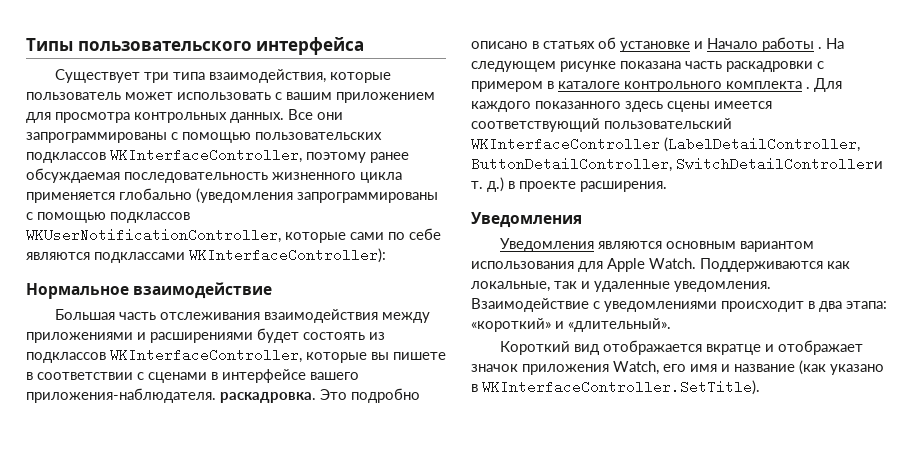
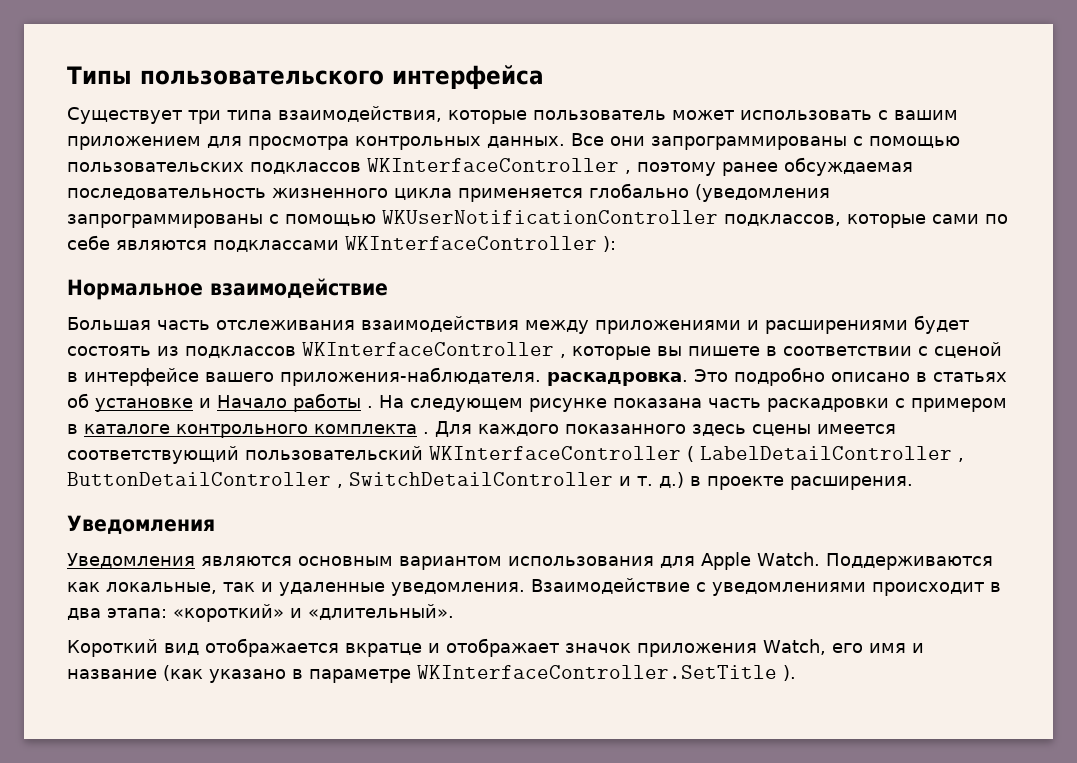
- Все они запрограммированы с помощью пользовательских подклассов WKInterfaceController, поэтому ранее обсуждаемая последовательность жизненного цикла применяется глобально (уведомления запрограммированы с помощью подклассов WKUserNotificationController, которые сами по себе являются подклассами WKInterfaceController):
+ Все они запрограммированы с помощью пользовательских подклассов WKInterfaceController , поэтому ранее обсуждаемая последовательность жизненного цикла применяется глобально (уведомления запрограммированы с помощью WKUserNotificationController подклассов, которые сами по себе являются подклассами WKInterfaceController ):
- Большая часть отслеживания взаимодействия между приложениями и расширениями будет состоять из подклассов WKInterfaceController, которые вы пишете в соответствии с сценами в интерфейсе вашего приложения-наблюдателя. раскадровка.
+ Большая часть отслеживания взаимодействия между приложениями и расширениями будет состоять из подклассов WKInterfaceController , которые вы пишете в соответствии с сценой в интерфейсе вашего приложения-наблюдателя. раскадровка.
- Для каждого показанного здесь сцены имеется соответствующий пользовательский WKInterfaceController (LabelDetailController, ButtonDetailController, SwitchDetailControllerи т. д.) в проекте расширения.
+ Для каждого показанного здесь сцены имеется соответствующий пользовательский WKInterfaceController ( LabelDetailController , ButtonDetailController , SwitchDetailController и т. д.) в проекте расширения.
- Короткий вид отображается вкратце и отображает значок приложения Watch, его имя и название (как указано в WKInterfaceController.SetTitle).
+ Короткий вид отображается вкратце и отображает значок приложения Watch, его имя и название (как указано в параметре WKInterfaceController.SetTitle ).

